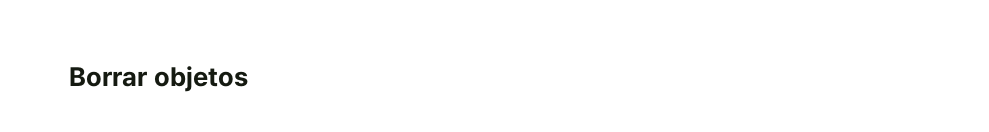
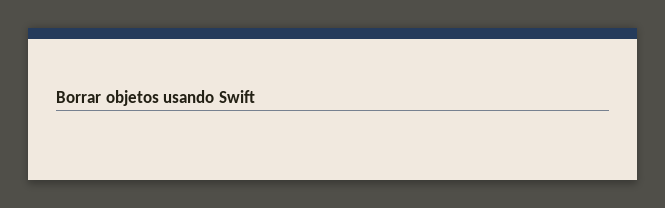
- Borrar objetos
+ Borrar objetos usando Swift

